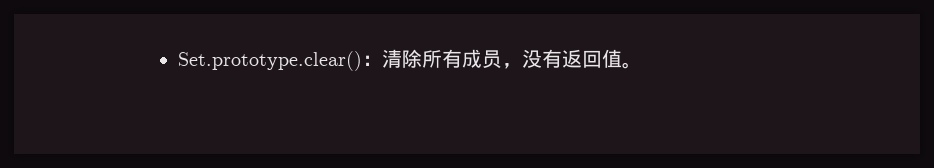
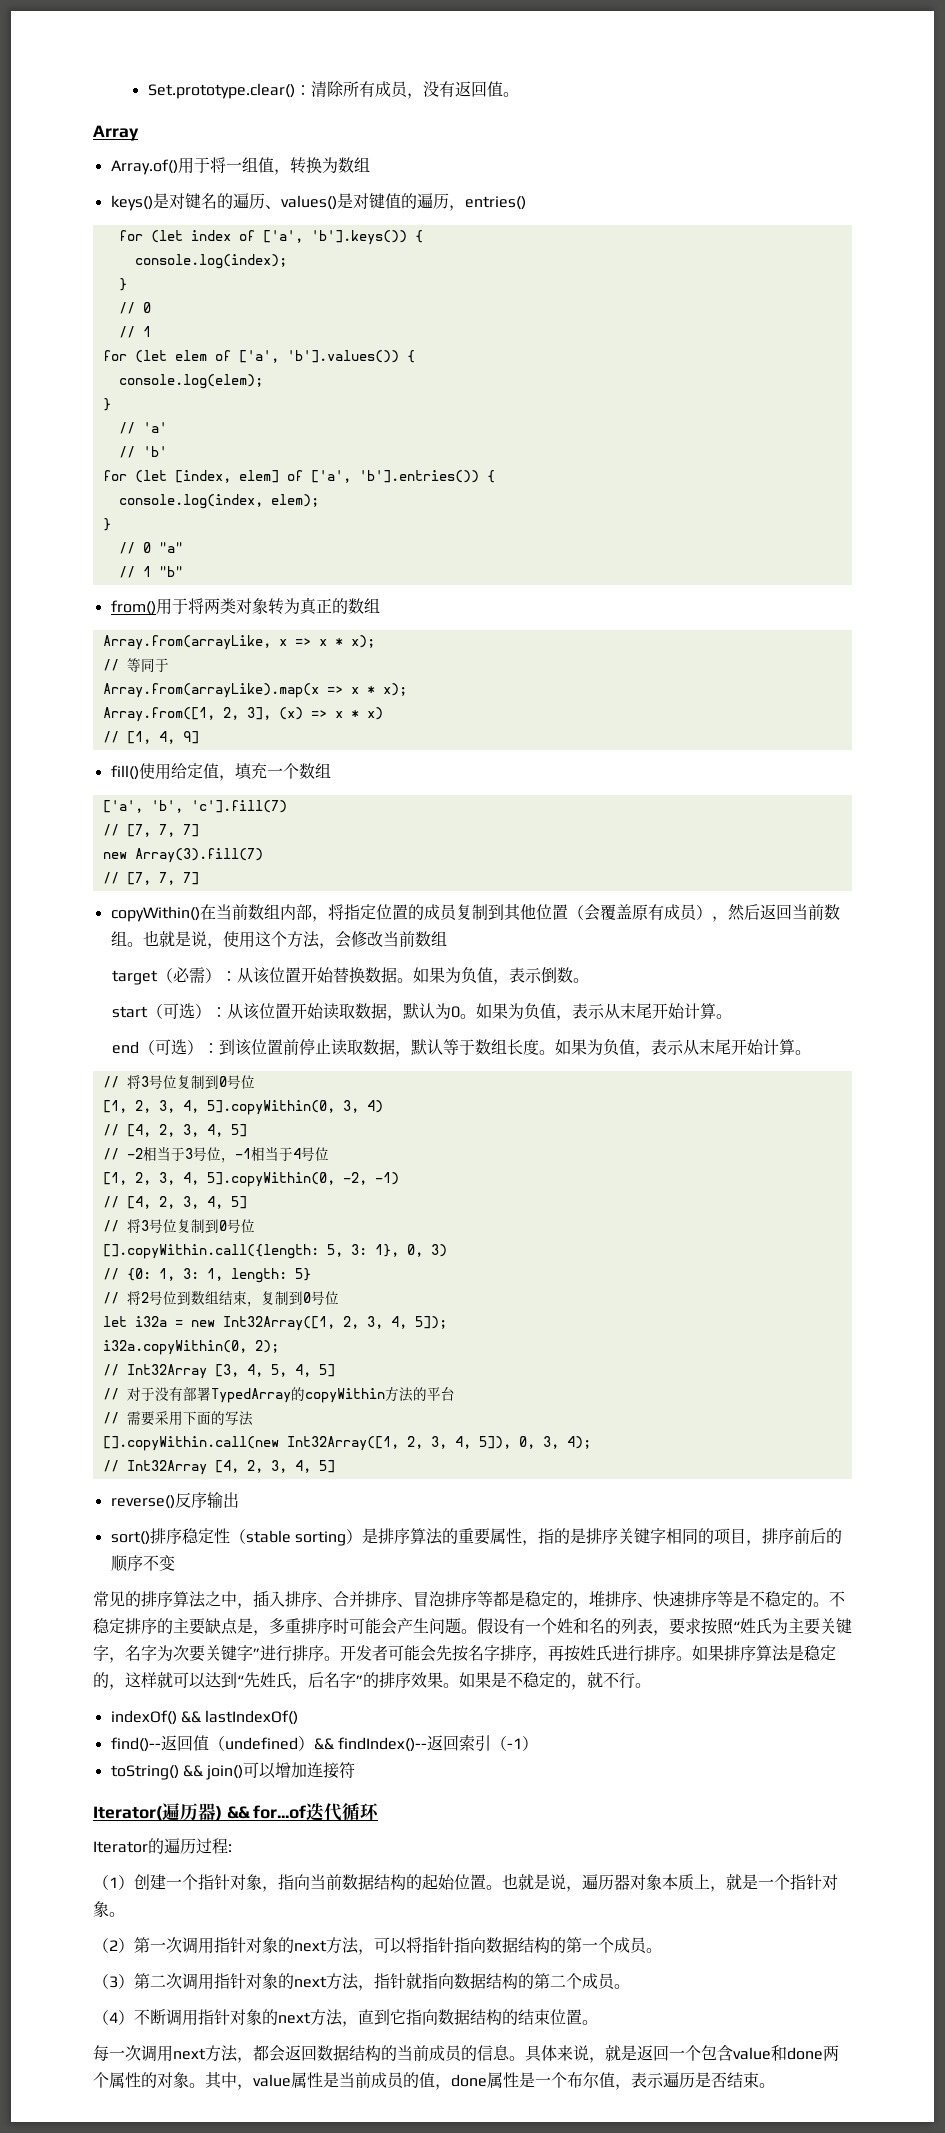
+ Array
+ Array.of()用于将一组值，转换为数组
+ keys()是对键名的遍历、values()是对键值的遍历，entries()
+ for (let index of ['a', 'b'].keys()) {
+ console.log(index);
+ }
+ // 0
+ // 1
+ for (let elem of ['a', 'b'].values()) {
+ console.log(elem);
+ }
+ // 'a'
+ // 'b'
+ for (let [index, elem] of ['a', 'b'].entries()) {
+ console.log(index, elem);
+ }
+ // 0 "a"
+ // 1 "b"
+ from()用于将两类对象转为真正的数组
+ Array.from(arrayLike, x => x * x);
+ // 等同于
+ Array.from(arrayLike).map(x => x * x);
+ Array.from([1, 2, 3], (x) => x * x)
+ // [1, 4, 9]
+ fill()使用给定值，填充一个数组
+ ['a', 'b', 'c'].fill(7)
+ // [7, 7, 7]
+ new Array(3).fill(7)
+ // [7, 7, 7]
+ copyWithin()在当前数组内部，将指定位置的成员复制到其他位置（会覆盖原有成员），然后返回当前数组。也就是说，使用这个方法，会修改当前数组
+ target（必需）：从该位置开始替换数据。如果为负值，表示倒数。
+ start（可选）：从该位置开始读取数据，默认为0。如果为负值，表示从末尾开始计算。
+ end（可选）：到该位置前停止读取数据，默认等于数组长度。如果为负值，表示从末尾开始计算。
+ // 将3号位复制到0号位
+ [1, 2, 3, 4, 5].copyWithin(0, 3, 4)
+ // [4, 2, 3, 4, 5]
+ // -2相当于3号位，-1相当于4号位
+ [1, 2, 3, 4, 5].copyWithin(0, -2, -1)
+ // [4, 2, 3, 4, 5]
+ // 将3号位复制到0号位
+ [].copyWithin.call({length: 5, 3: 1}, 0, 3)
+ // {0: 1, 3: 1, length: 5}
+ // 将2号位到数组结束，复制到0号位
+ let i32a = new Int32Array([1, 2, 3, 4, 5]);
+ i32a.copyWithin(0, 2);
+ // Int32Array [3, 4, 5, 4, 5]
+ // 对于没有部署TypedArray的copyWithin方法的平台
+ // 需要采用下面的写法
+ [].copyWithin.call(new Int32Array([1, 2, 3, 4, 5]), 0, 3, 4);
+ // Int32Array [4, 2, 3, 4, 5]
+ reverse()反序输出
+ sort()排序稳定性（stable sorting）是排序算法的重要属性，指的是排序关键字相同的项目，排序前后的顺序不变
+ 常见的排序算法之中，插入排序、合并排序、冒泡排序等都是稳定的，堆排序、快速排序等是不稳定的。不稳定排序的主要缺点是，多重排序时可能会产生问题。假设有一个姓和名的列表，要求按照“姓氏为主要关键字，名字为次要关键字”进行排序。开发者可能会先按名字排序，再按姓氏进行排序。如果排序算法是稳定的，这样就可以达到“先姓氏，后名字”的排序效果。如果是不稳定的，就不行。
+ indexOf() && lastIndexOf()
+ find()--返回值（undefined）&& findIndex()--返回索引（-1）
+ toString() && join()可以增加连接符
+ Iterator(遍历器) && for...of迭代循环
+ Iterator的遍历过程:
+ （1）创建一个指针对象，指向当前数据结构的起始位置。也就是说，遍历器对象本质上，就是一个指针对象。
+ （2）第一次调用指针对象的next方法，可以将指针指向数据结构的第一个成员。
+ （3）第二次调用指针对象的next方法，指针就指向数据结构的第二个成员。
+ （4）不断调用指针对象的next方法，直到它指向数据结构的结束位置。
+ 每一次调用next方法，都会返回数据结构的当前成员的信息。具体来说，就是返回一个包含value和done两个属性的对象。其中，value属性是当前成员的值，done属性是一个布尔值，表示遍历是否结束。

